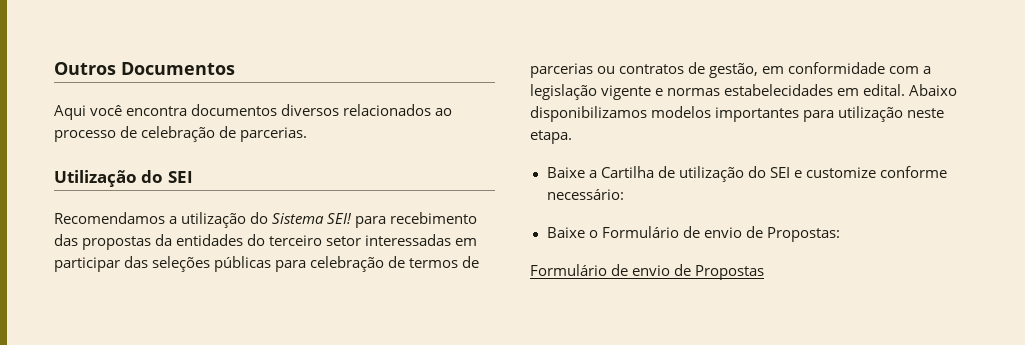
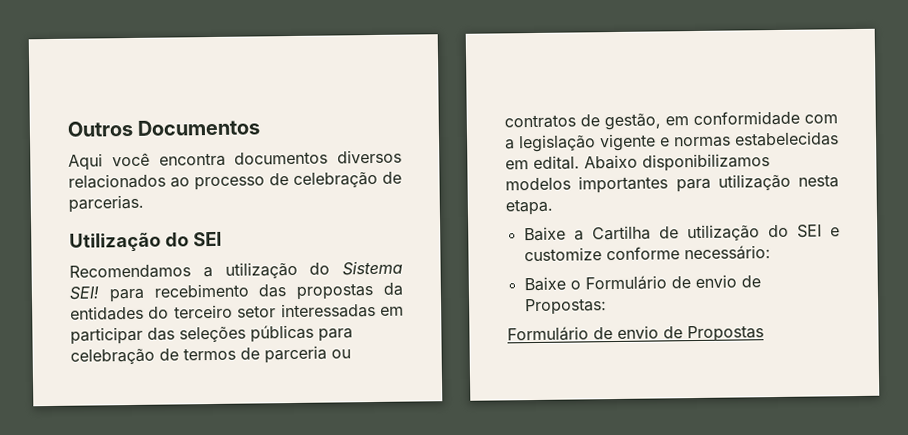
- Recomendamos a utilização do Sistema SEI! para recebimento das propostas da entidades do terceiro setor interessadas em participar das seleções públicas para celebração de termos de parcerias ou contratos de gestão, em conformidade com a legislação vigente e normas estabelecidades em edital.
+ Recomendamos a utilização do Sistema SEI! para recebimento das propostas da entidades do terceiro setor interessadas em participar das seleções públicas para celebração de termos de parceria ou contratos de gestão, em conformidade com a legislação vigente e normas estabelecidas em edital.
- Abaixo disponibilizamos modelos importantes para utilização neste etapa.
+ Abaixo disponibilizamos modelos importantes para utilização nesta etapa.

